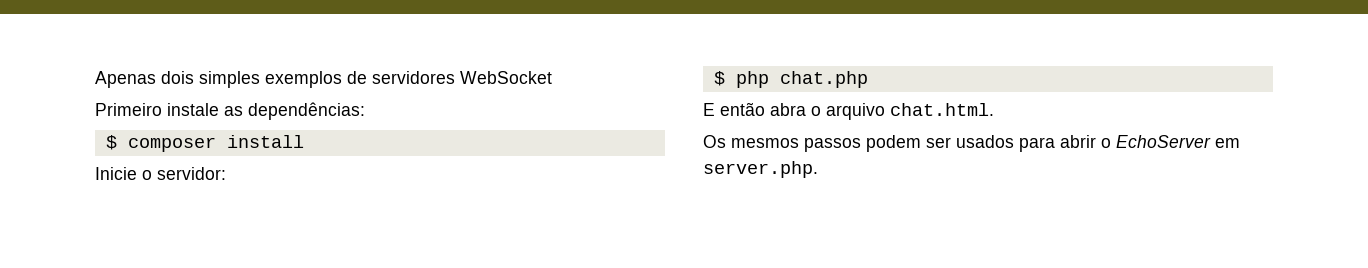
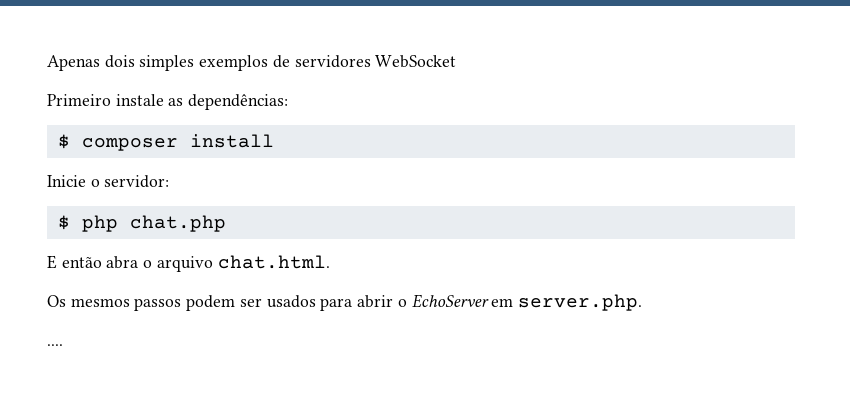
+ ....

